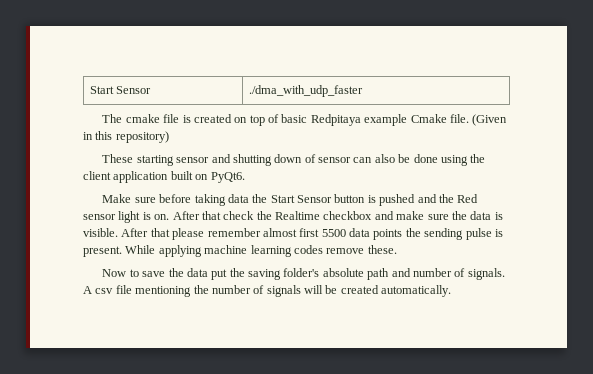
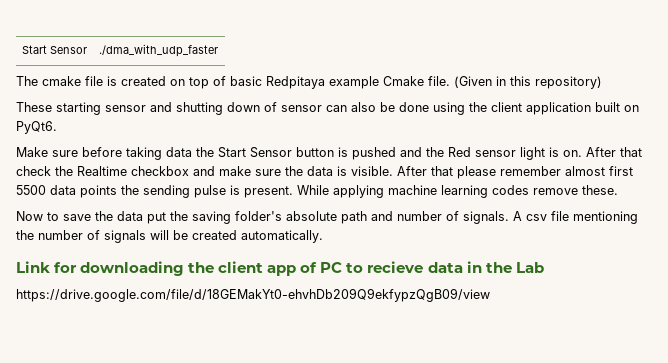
+ Link for downloading the client app of PC to recieve data in the Lab
+ https://drive.google.com/file/d/18GEMakYt0-ehvhDb209Q9ekfypzQgB09/view

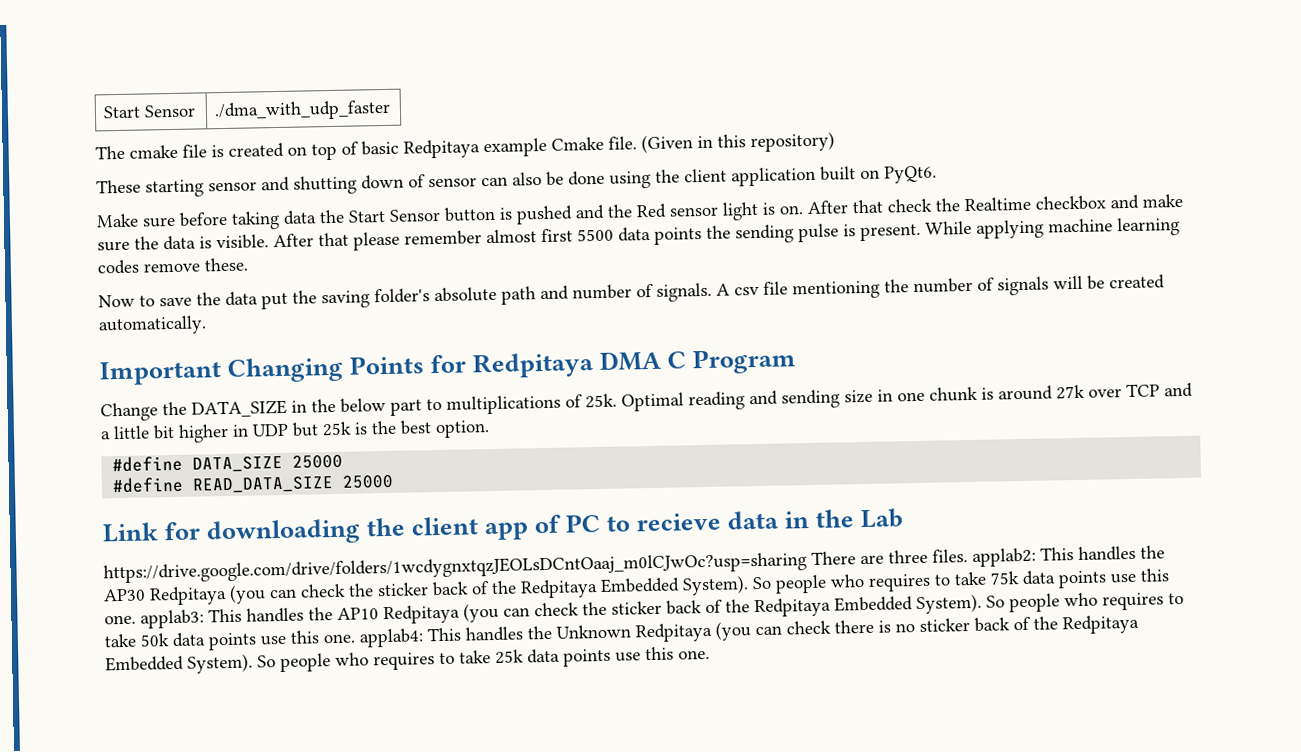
+ Important Changing Points for Redpitaya DMA C Program
+ Change the DATA_SIZE in the below part to multiplications of 25k. Optimal reading and sending size in one chunk is around 27k over TCP and a little bit higher in UDP but 25k is the best option.
+ #define DATA_SIZE 25000
+ #define READ_DATA_SIZE 25000
- https://drive.google.com/file/d/18GEMakYt0-ehvhDb209Q9ekfypzQgB09/view
+ https://drive.google.com/drive/folders/1wcdygnxtqzJEOLsDCntOaaj_m0lCJwOc?usp=sharing There are three files. applab2: This handles the AP30 Redpitaya (you can check the sticker back of the Redpitaya Embedded System). So people who requires to take 75k data points use this one. applab3: This handles the AP10 Redpitaya (you can check the sticker back of the Redpitaya Embedded System). So people who requires to take 50k data points use this one. applab4: This handles the Unknown Redpitaya (you can check there is no sticker back of the Redpitaya Embedded System). So people who requires to take 25k data points use this one.

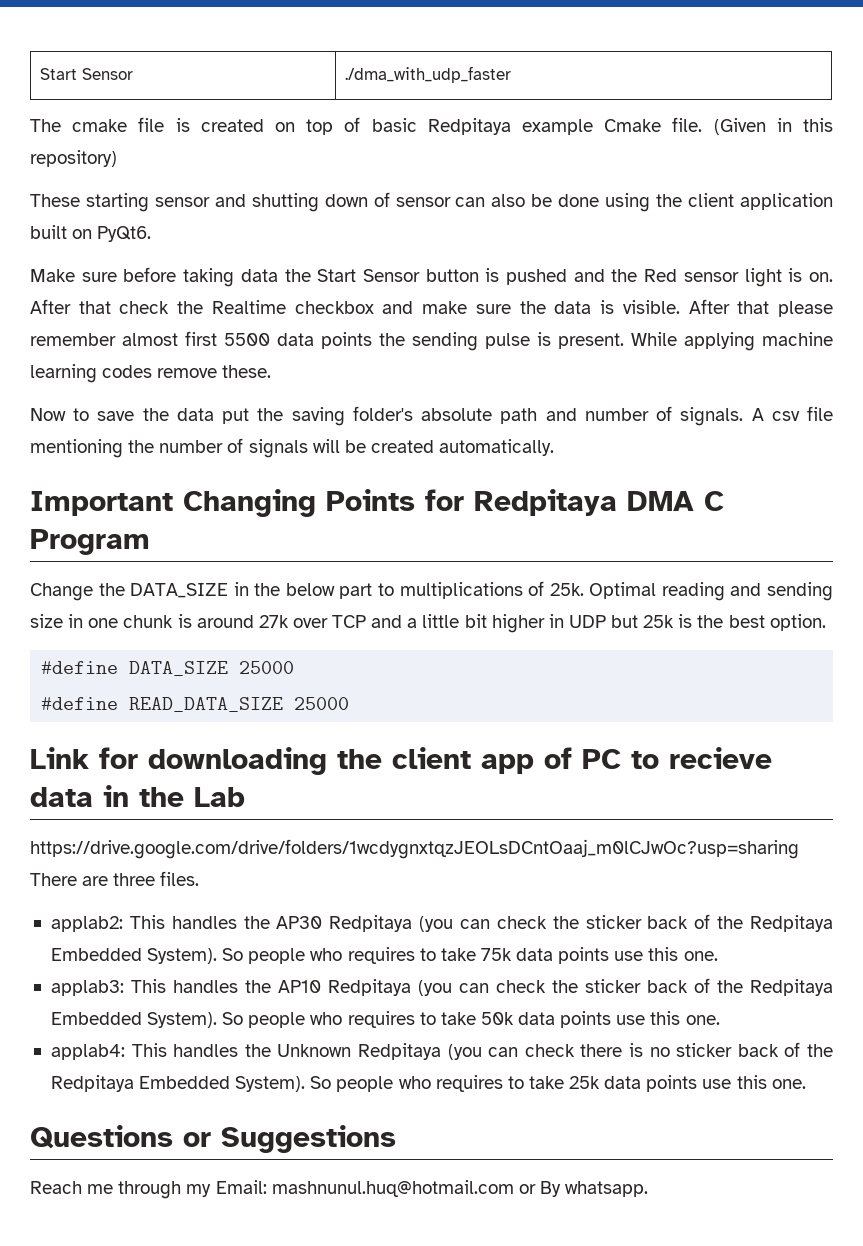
- https://drive.google.com/drive/folders/1wcdygnxtqzJEOLsDCntOaaj_m0lCJwOc?usp=sharing There are three files. applab2: This handles the AP30 Redpitaya (you can check the sticker back of the Redpitaya Embedded System).
+ https://drive.google.com/drive/folders/1wcdygnxtqzJEOLsDCntOaaj_m0lCJwOc?usp=sharing There are three files.
+ applab2: This handles the AP30 Redpitaya (you can check the sticker back of the Redpitaya Embedded System).
- So people who requires to take 75k data points use this one. applab3: This handles the AP10 Redpitaya (you can check the sticker back of the Redpitaya Embedded System).
+ So people who requires to take 75k data points use this one.
+ applab3: This handles the AP10 Redpitaya (you can check the sticker back of the Redpitaya Embedded System).
- So people who requires to take 50k data points use this one. applab4: This handles the Unknown Redpitaya (you can check there is no sticker back of the Redpitaya Embedded System).
+ So people who requires to take 50k data points use this one.
+ applab4: This handles the Unknown Redpitaya (you can check there is no sticker back of the Redpitaya Embedded System).
+ Questions or Suggestions
+ Reach me through my Email: mashnunul.huq@hotmail.com or By whatsapp.

